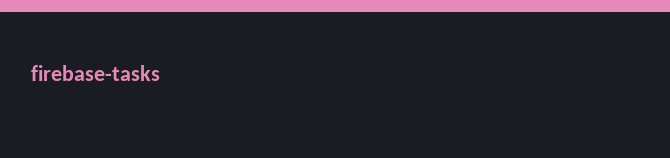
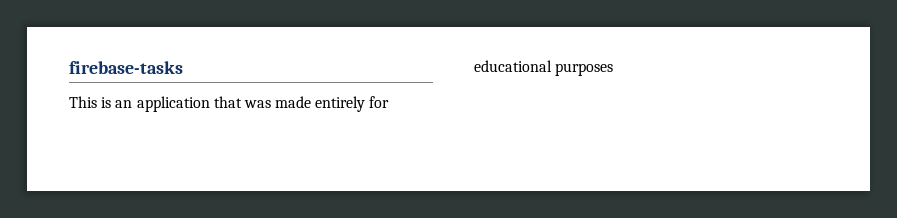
+ This is an application that was made entirely for educational purposes

